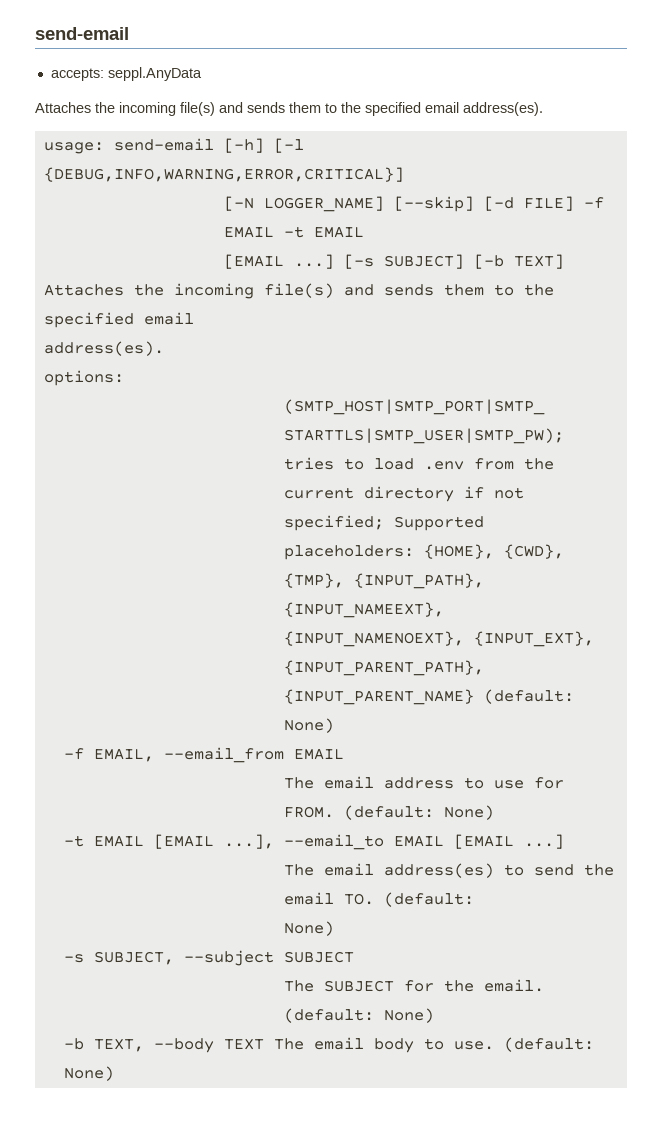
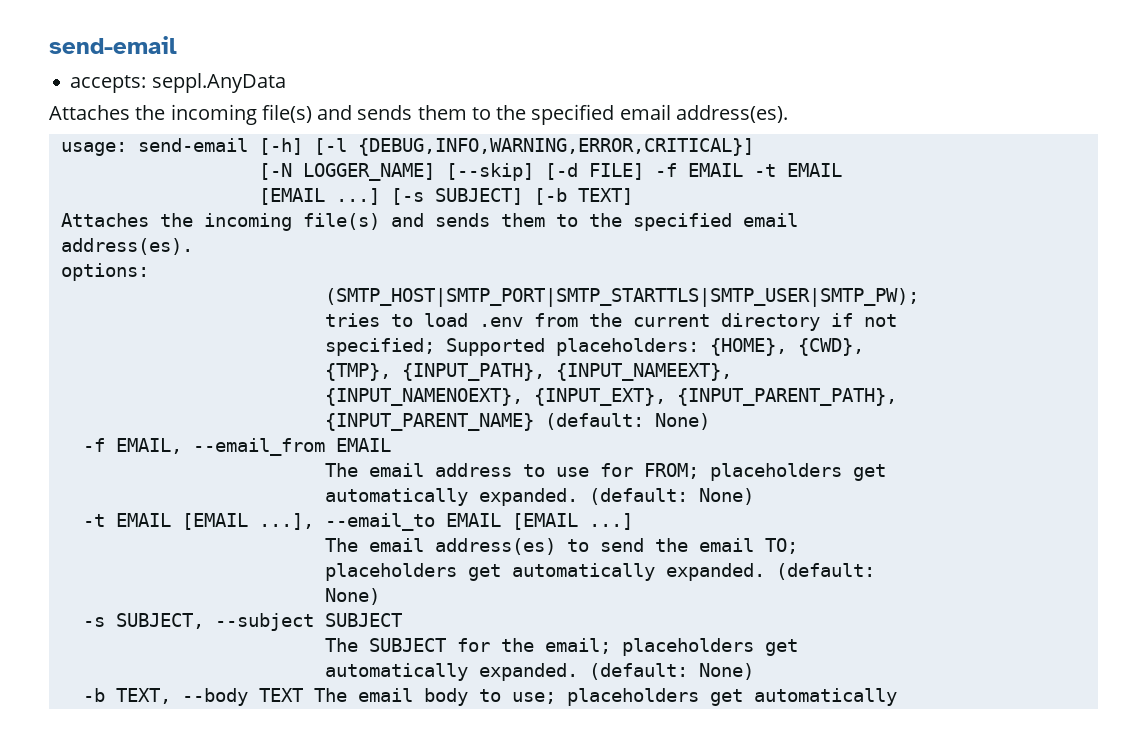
- The email address to use for FROM.
+ The email address to use for FROM; placeholders get
+ automatically expanded.
- The email address(es) to send the email TO. (default:
+ The email address(es) to send the email TO;
+ placeholders get automatically expanded. (default:
- The SUBJECT for the email.
+ The SUBJECT for the email; placeholders get
+ automatically expanded.
- -b TEXT, --body TEXT The email body to use. (default: None)
+ -b TEXT, --body TEXT The email body to use; placeholders get automatically

